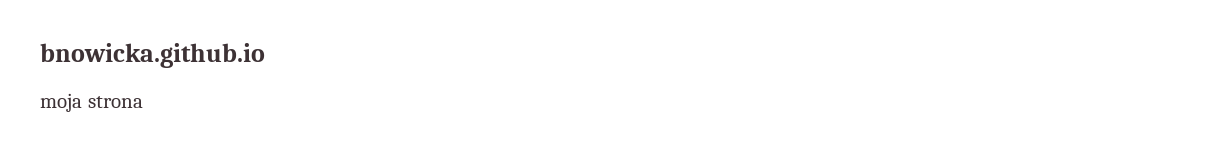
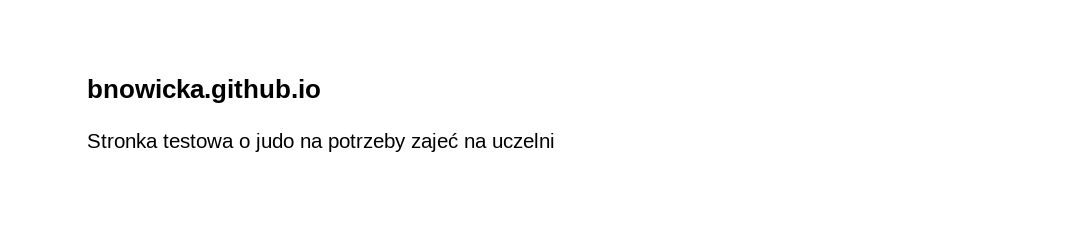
- moja strona
+ Stronka testowa o judo na potrzeby zajeć na uczelni

